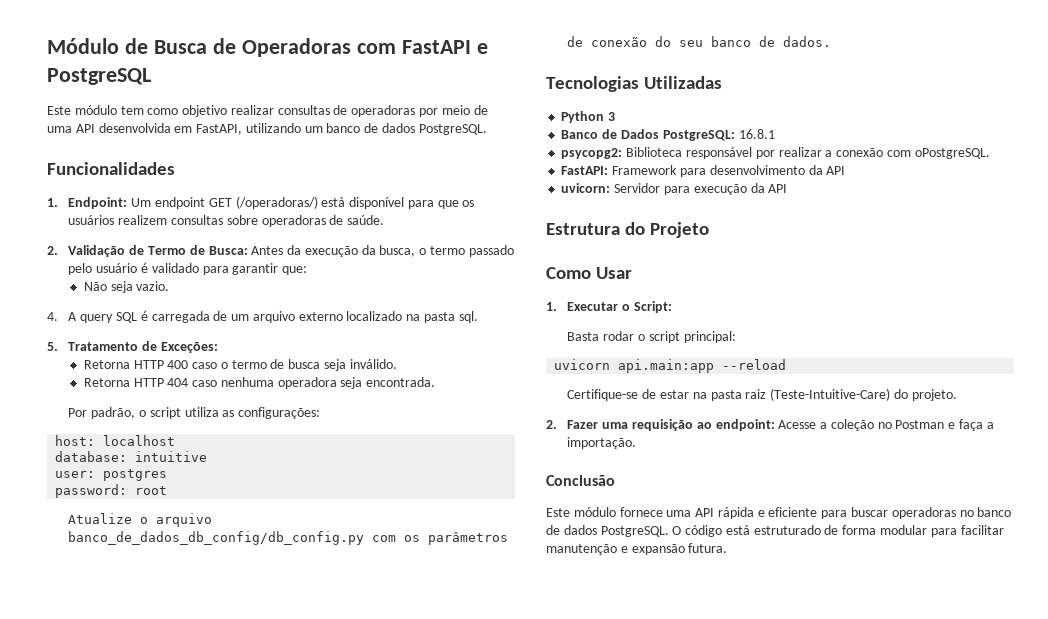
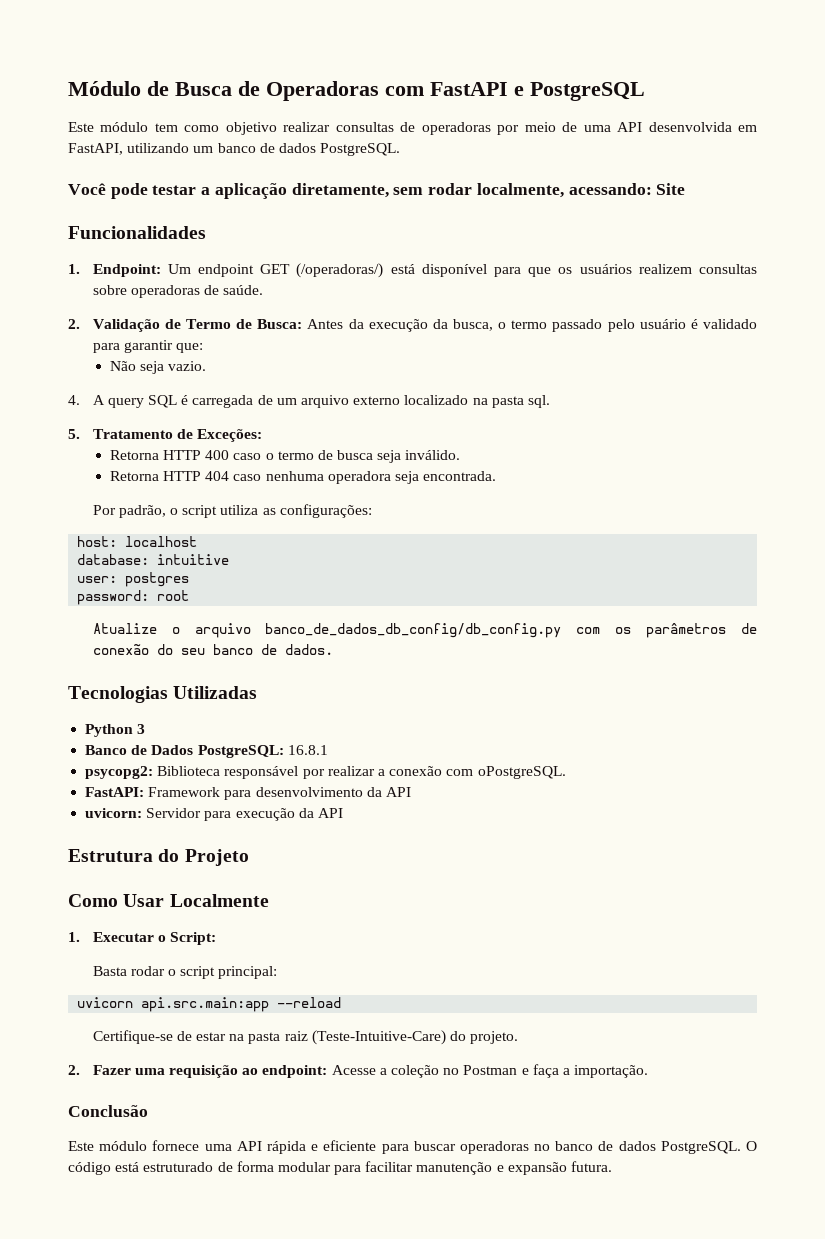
+ Você pode testar a aplicação diretamente, sem rodar localmente, acessando: Site
- Como Usar
+ Como Usar Localmente
- uvicorn api.main:app --reload
+ uvicorn api.src.main:app --reload

